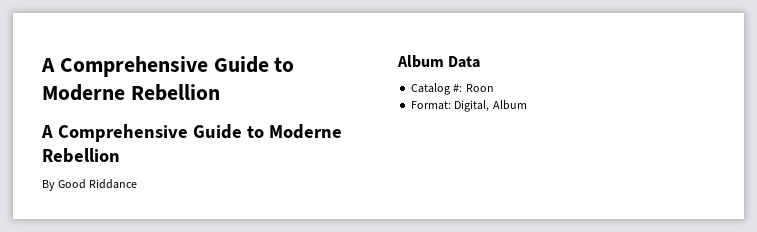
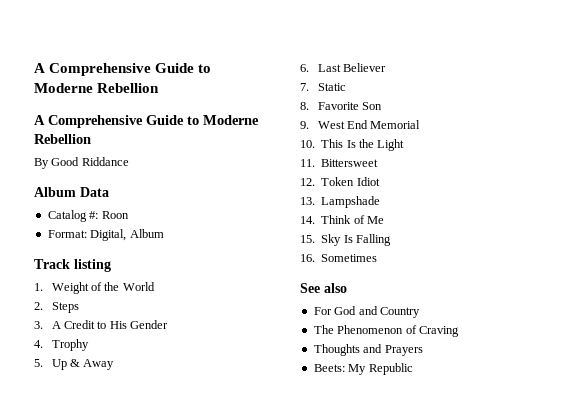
+ Track listing
+ 1. Weight of the World
+ 2. Steps
+ 3. A Credit to His Gender
+ 4. Trophy
+ 5. Up & Away
+ 6. Last Believer
+ 7. Static
+ 8. Favorite Son
+ 9. West End Memorial
+ 10. This Is the Light
+ 11. Bittersweet
+ 12. Token Idiot
+ 13. Lampshade
+ 14. Think of Me
+ 15. Sky Is Falling
+ 16. Sometimes
+ See also
+ For God and Country
+ The Phenomenon of Craving
+ Thoughts and Prayers
+ Beets: My Republic

